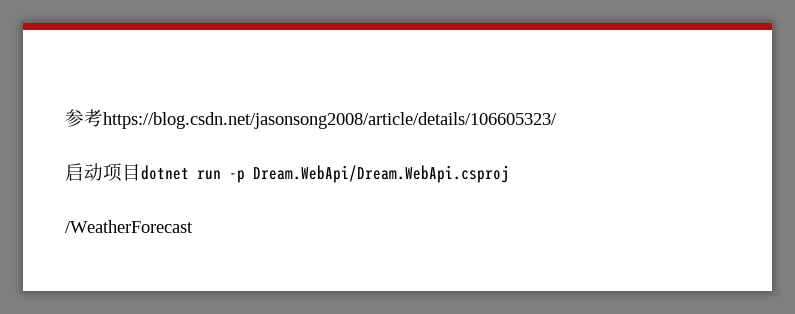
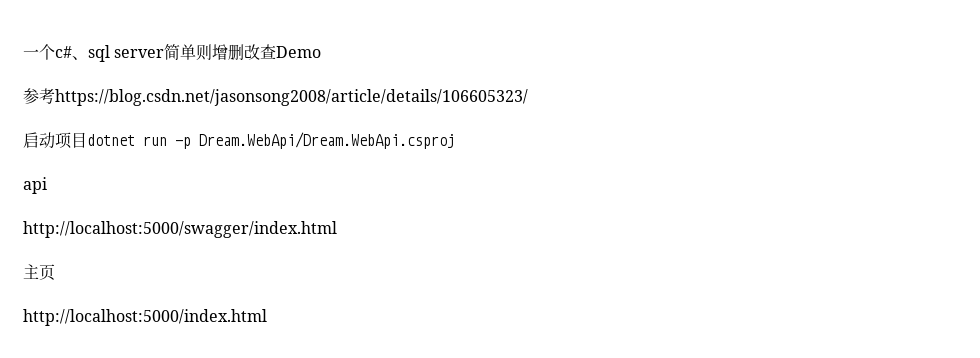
+ 一个c#、sql server简单则增删改查Demo
- /WeatherForecast
+ api
+ http://localhost:5000/swagger/index.html
+ 主页
+ http://localhost:5000/index.html

